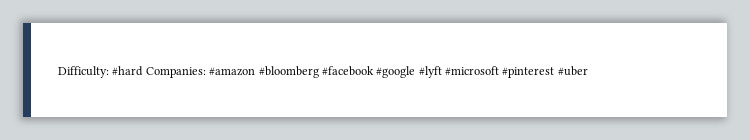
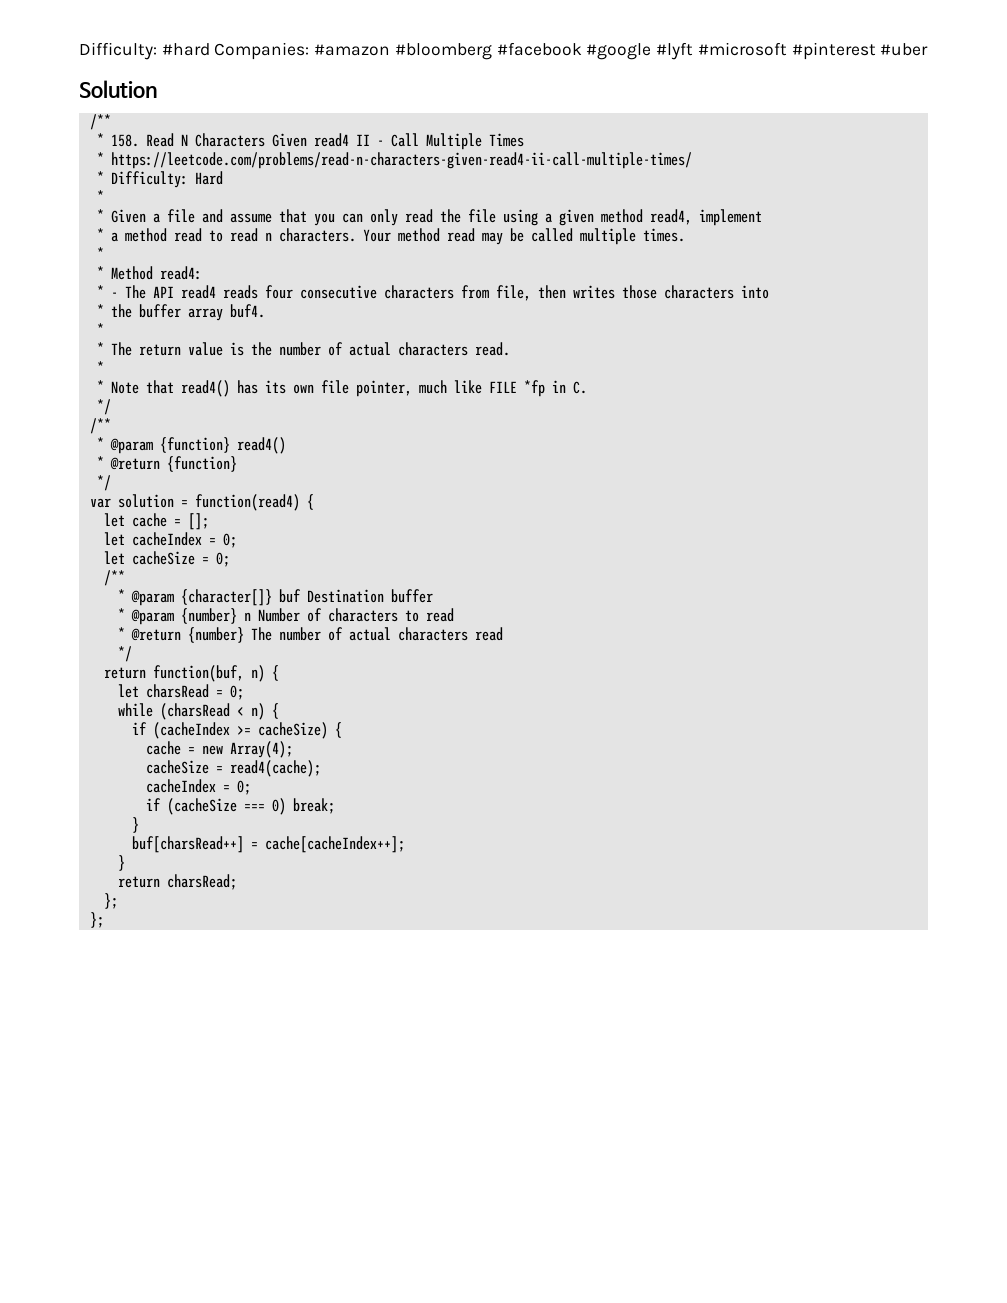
+ Solution
+ /**
+ * 158. Read N Characters Given read4 II - Call Multiple Times
+ * https://leetcode.com/problems/read-n-characters-given-read4-ii-call-multiple-times/
+ * Difficulty: Hard
+ *
+ * Given a file and assume that you can only read the file using a given method read4, implement
+ * a method read to read n characters. Your method read may be called multiple times.
+ *
+ * Method read4:
+ * - The API read4 reads four consecutive characters from file, then writes those characters into
+ * the buffer array buf4.
+ *
+ * The return value is the number of actual characters read.
+ *
+ * Note that read4() has its own file pointer, much like FILE *fp in C.
+ */
+ /**
+ * @param {function} read4()
+ * @return {function}
+ */
+ var solution = function(read4) {
+ let cache = [];
+ let cacheIndex = 0;
+ let cacheSize = 0;
+ /**
+ * @param {character[]} buf Destination buffer
+ * @param {number} n Number of characters to read
+ * @return {number} The number of actual characters read
+ */
+ return function(buf, n) {
+ let charsRead = 0;
+ while (charsRead < n) {
+ if (cacheIndex >= cacheSize) {
+ cache = new Array(4);
+ cacheSize = read4(cache);
+ cacheIndex = 0;
+ if (cacheSize === 0) break;
+ }
+ buf[charsRead++] = cache[cacheIndex++];
+ }
+ return charsRead;
+ };
+ };

